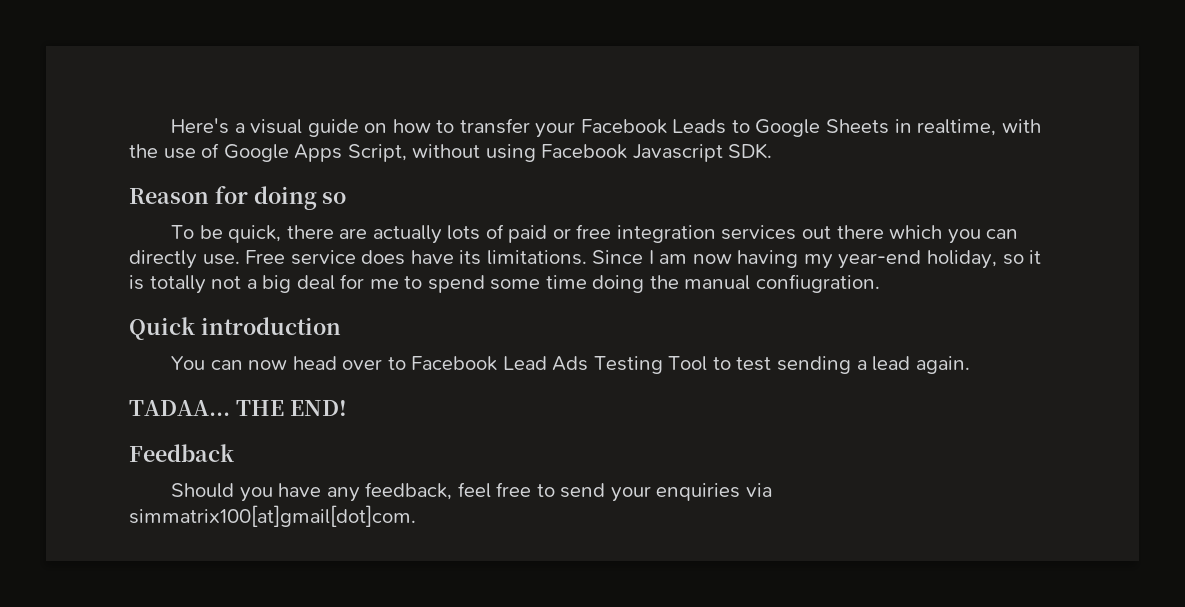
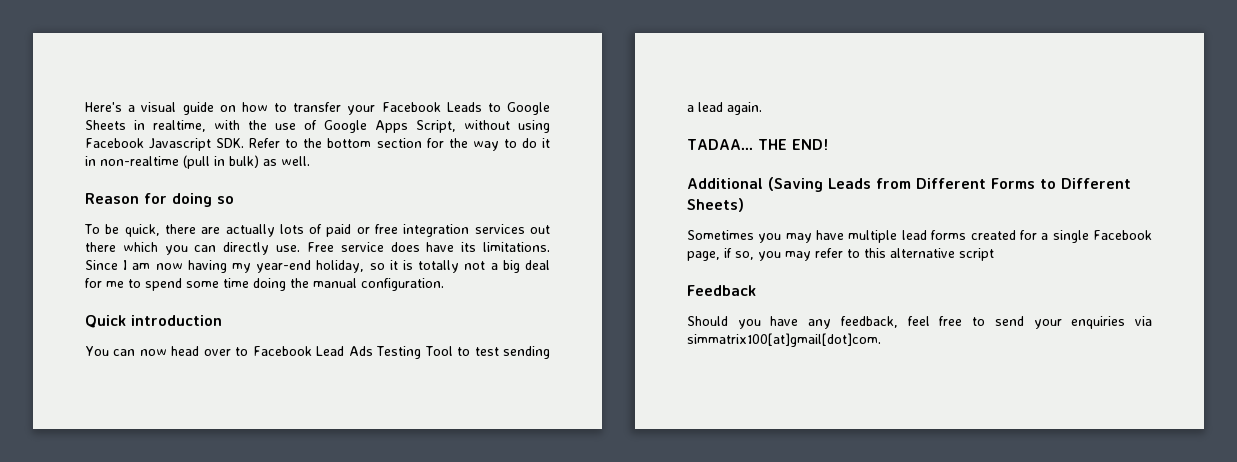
- Here's a visual guide on how to transfer your Facebook Leads to Google Sheets in realtime, with the use of Google Apps Script, without using Facebook Javascript SDK.
+ Here's a visual guide on how to transfer your Facebook Leads to Google Sheets in realtime, with the use of Google Apps Script, without using Facebook Javascript SDK. Refer to the bottom section for the way to do it in non-realtime (pull in bulk) as well.
- Since I am now having my year-end holiday, so it is totally not a big deal for me to spend some time doing the manual confiugration.
+ Since I am now having my year-end holiday, so it is totally not a big deal for me to spend some time doing the manual configuration.
+ Additional (Saving Leads from Different Forms to Different Sheets)
+ Sometimes you may have multiple lead forms created for a single Facebook page, if so, you may refer to this alternative script

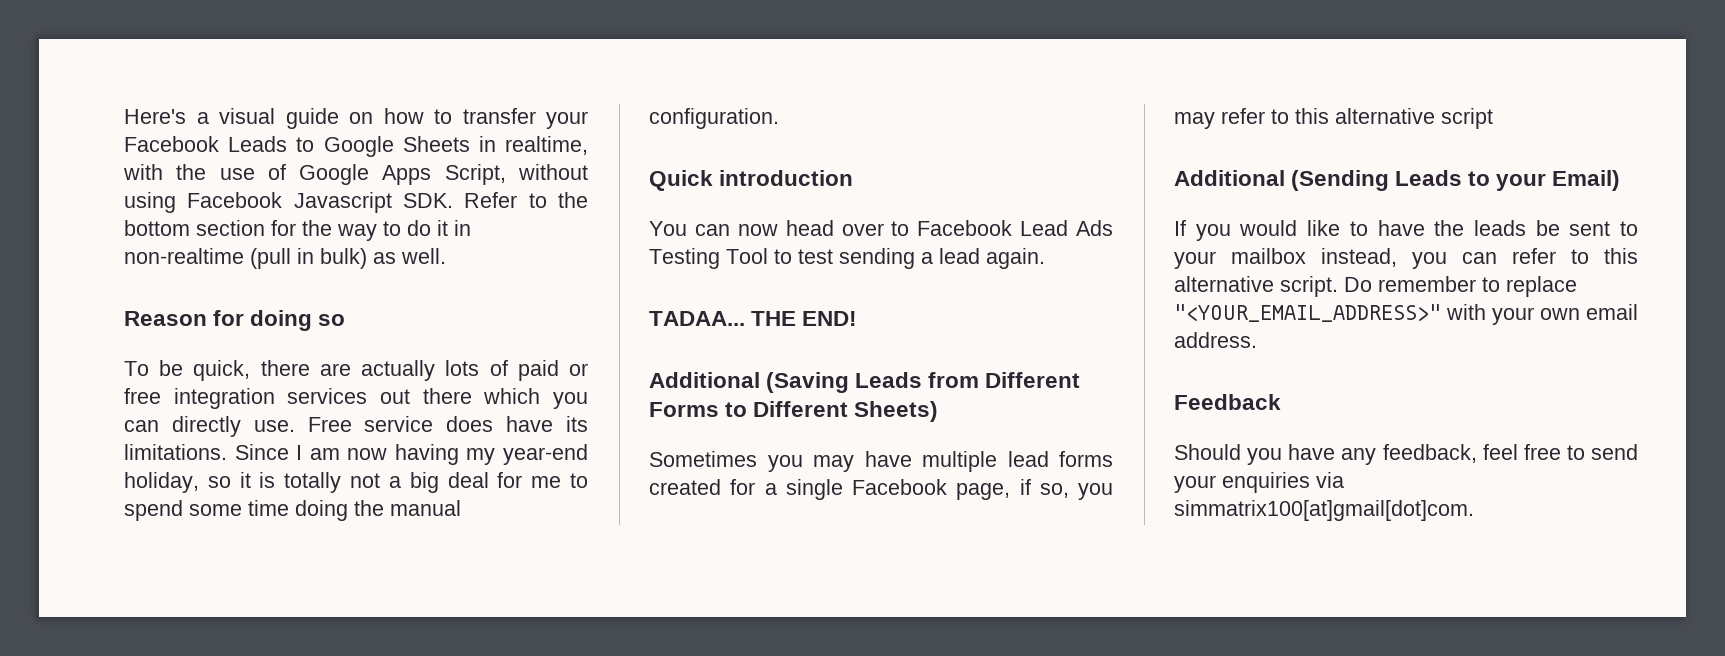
+ Additional (Sending Leads to your Email)
+ If you would like to have the leads be sent to your mailbox instead, you can refer to this alternative script. Do remember to replace "<YOUR_EMAIL_ADDRESS>" with your own email address.

